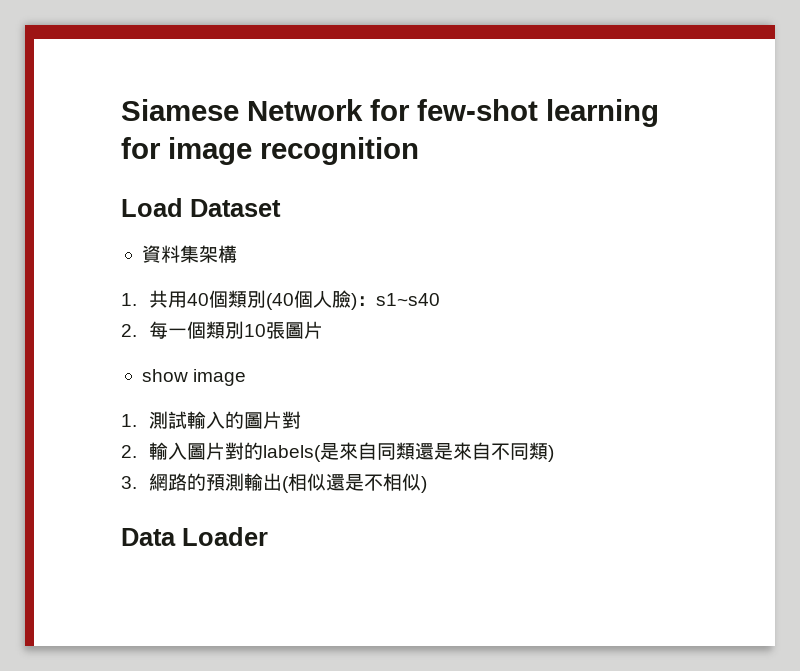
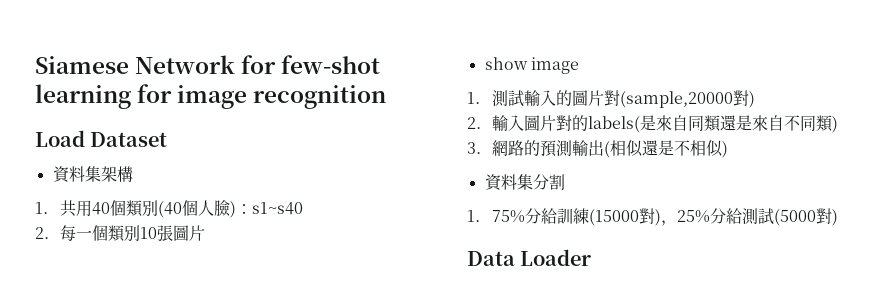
- 1.測試輸入的圖片對
+ 1.測試輸入的圖片對(sample,20000對)
+ 資料集分割
+ 1. 75%分給訓練(15000對)，25%分給測試(5000對)

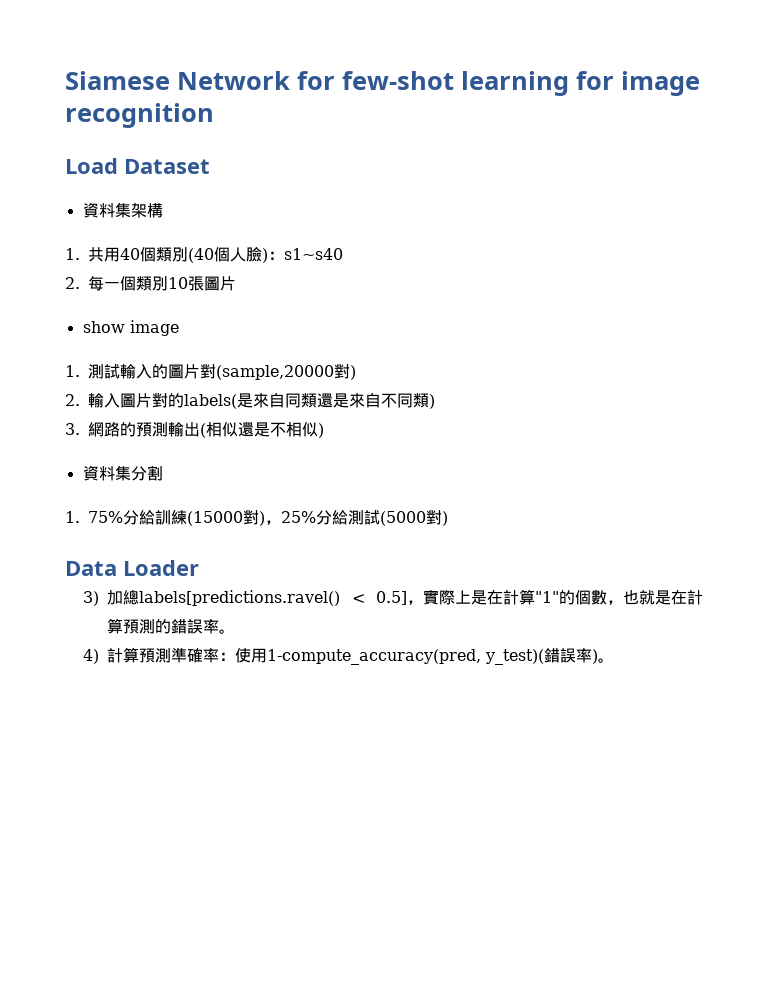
+ 3)加總labels[predictions.ravel() < 0.5]，實際上是在計算"1"的個數，也就是在計算預測的錯誤率。
+ 4)計算預測準確率：使用1-compute_accuracy(pred, y_test)(錯誤率)。

